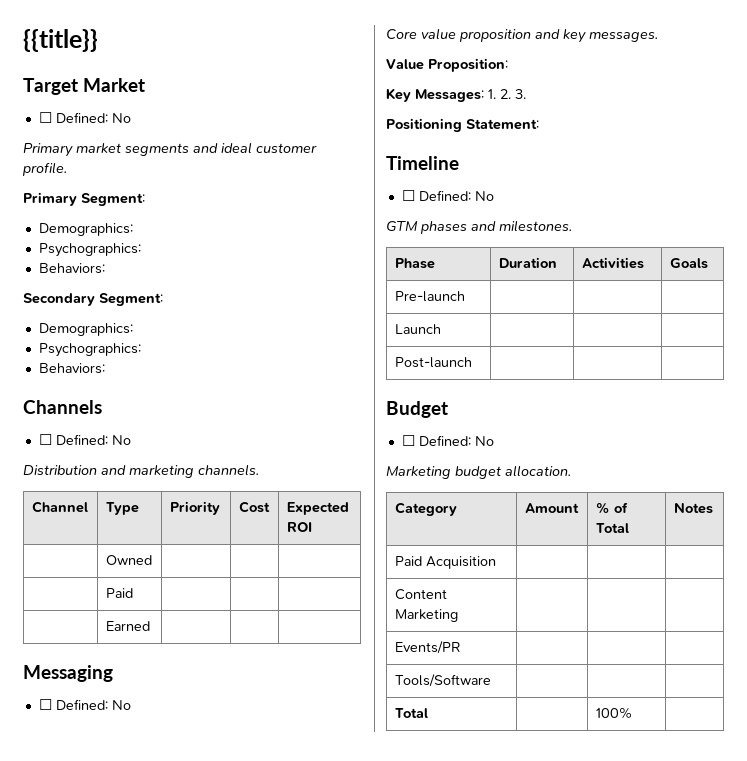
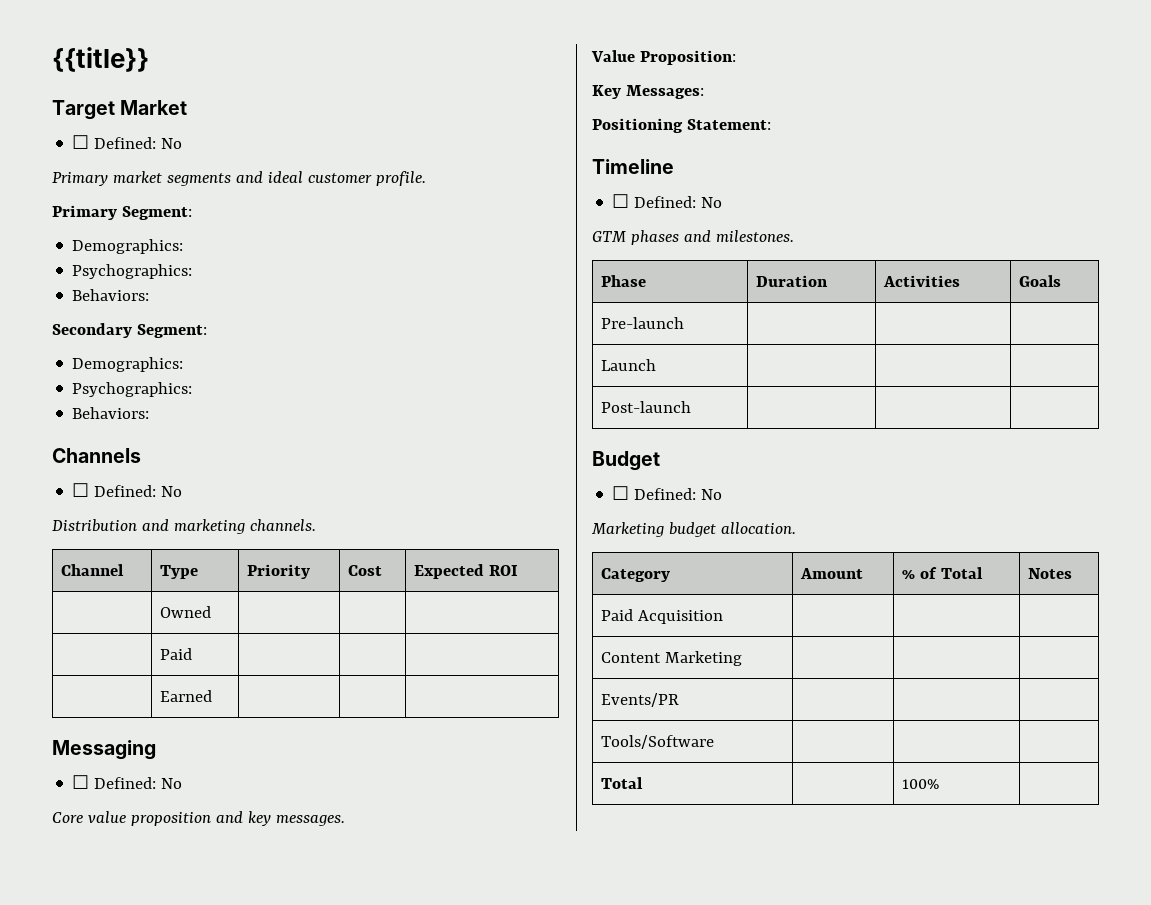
- Key Messages: 1. 2. 3.
+ Key Messages:

